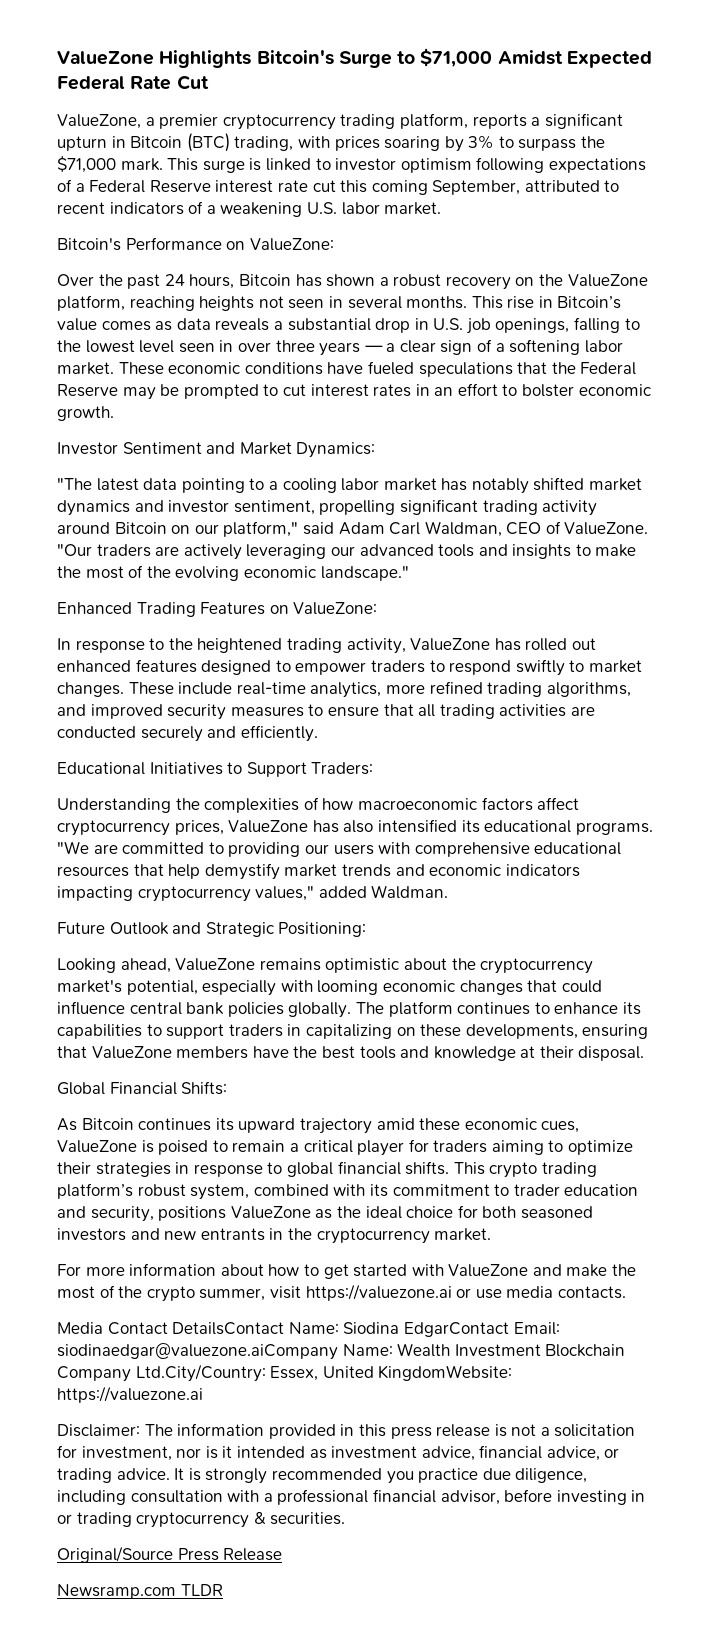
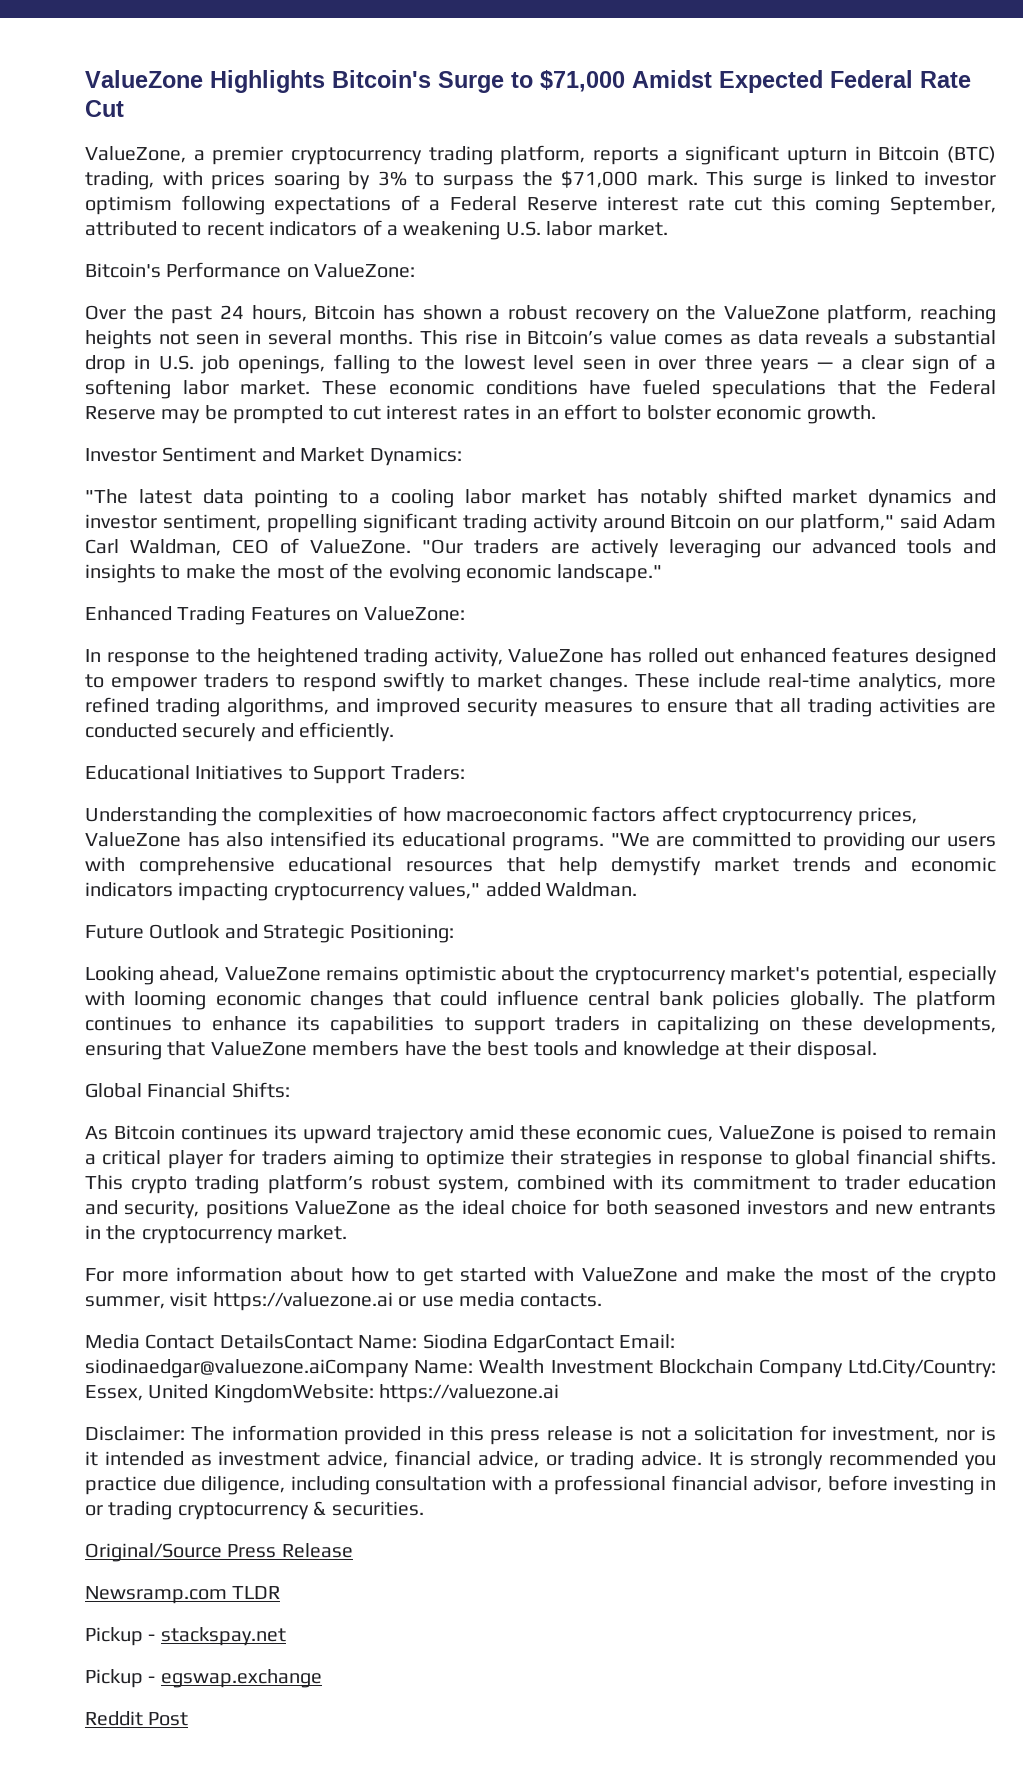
+ Pickup - stackspay.net
+ Pickup - egswap.exchange
+ Reddit Post

